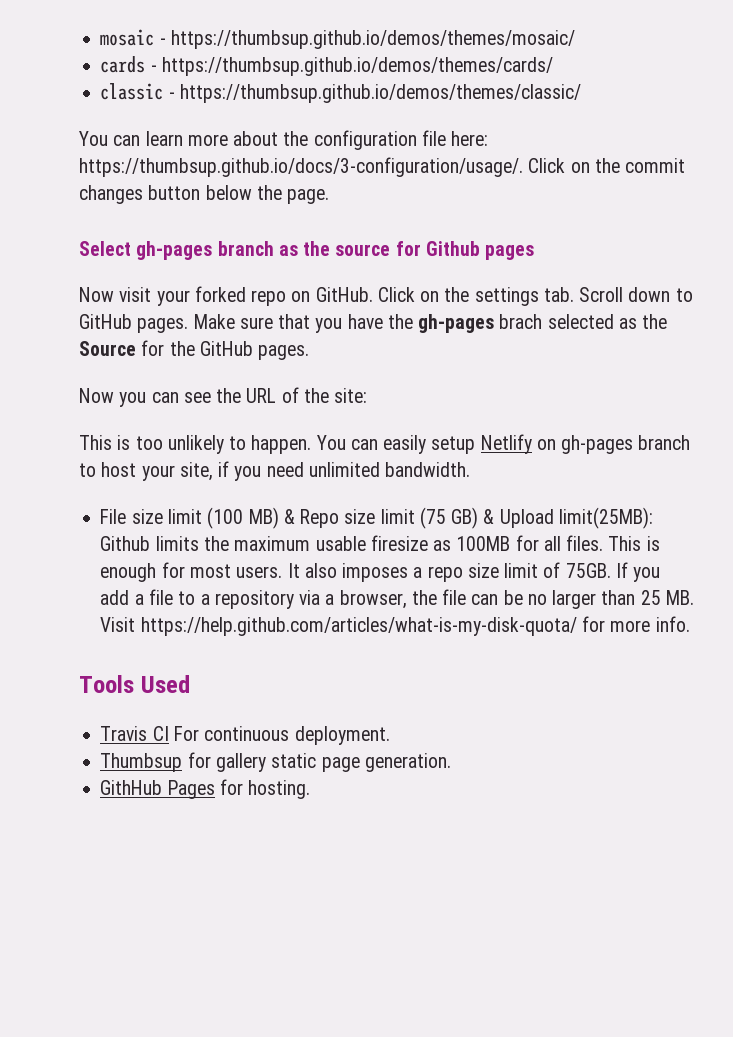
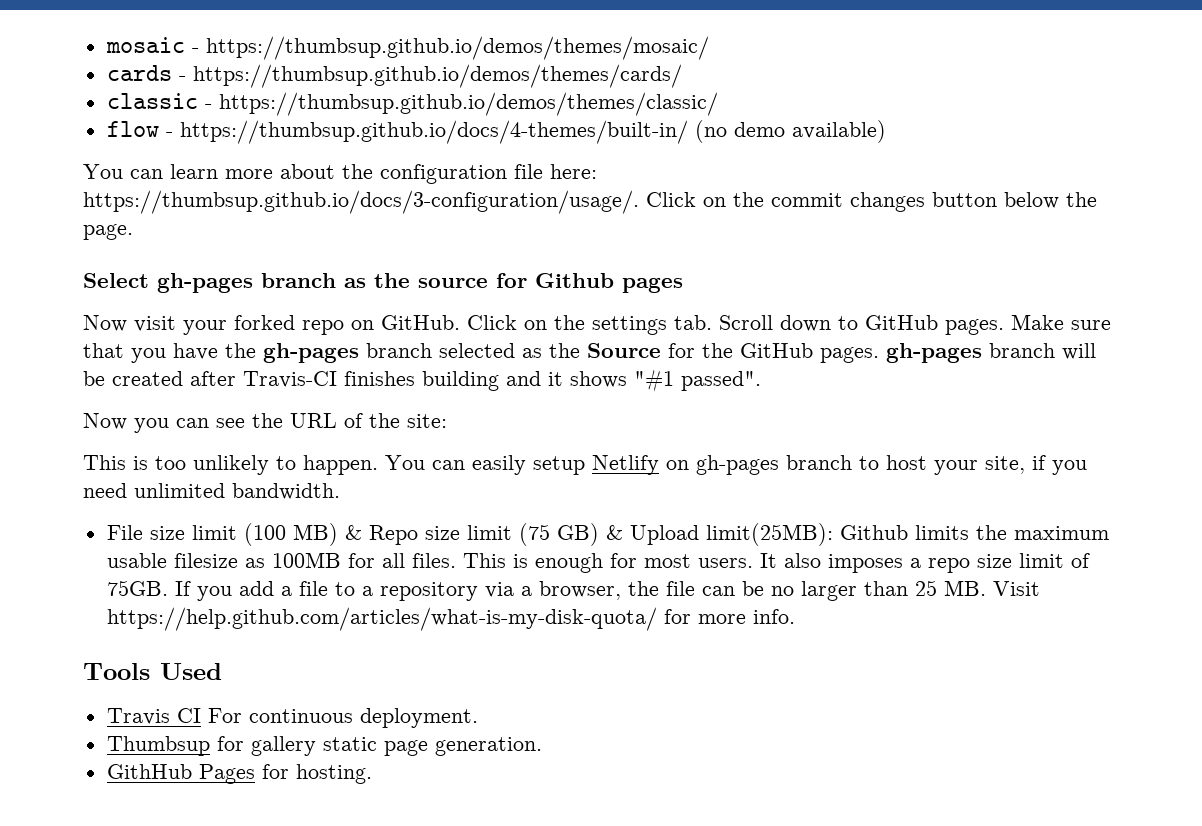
+ flow - https://thumbsup.github.io/docs/4-themes/built-in/ (no demo available)
- Make sure that you have the gh-pages brach selected as the Source for the GitHub pages.
+ Make sure that you have the gh-pages branch selected as the Source for the GitHub pages. gh-pages branch will be created after Travis-CI finishes building and it shows "#1 passed".
- File size limit (100 MB) & Repo size limit (75 GB) & Upload limit(25MB): Github limits the maximum usable firesize as 100MB for all files.
+ File size limit (100 MB) & Repo size limit (75 GB) & Upload limit(25MB): Github limits the maximum usable filesize as 100MB for all files.

